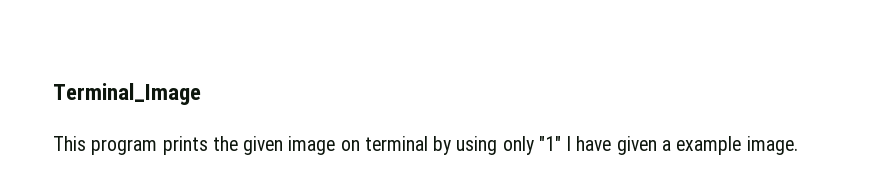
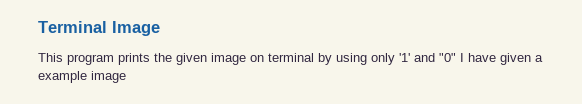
- Terminal_Image
+ Terminal Image
- This program prints the given image on terminal by using only "1" I have given a example image.
+ This program prints the given image on terminal by using only '1' and "0" I have given a example image

